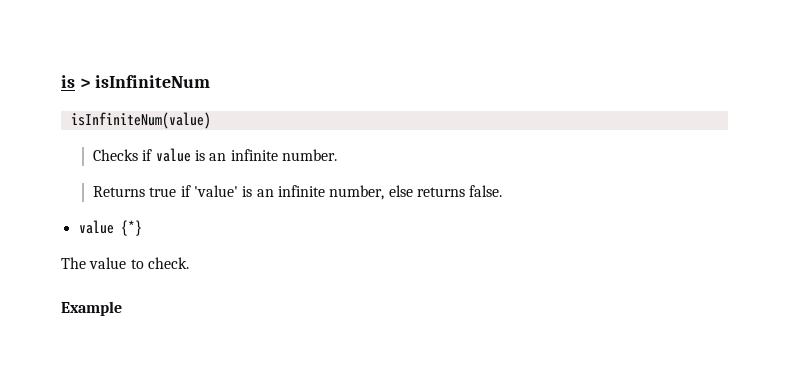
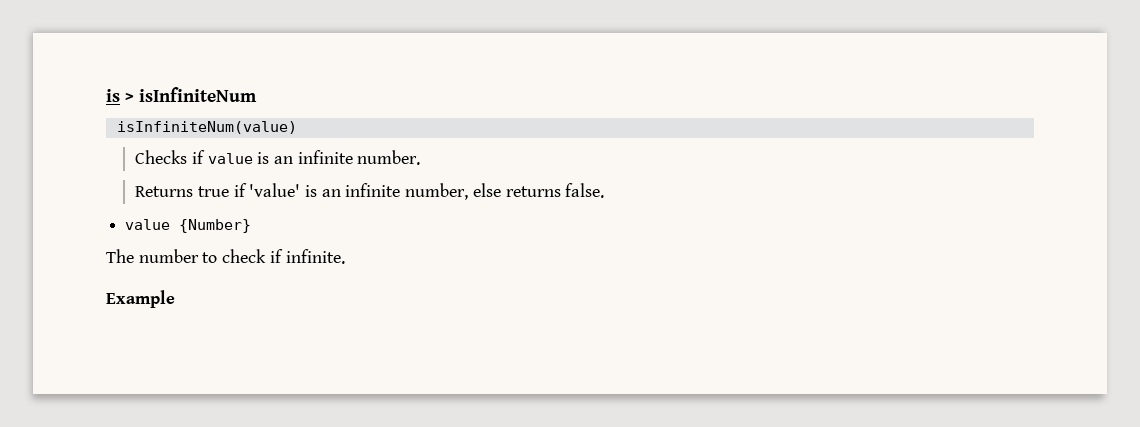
- value {*}
+ value {Number}
- The value to check.
+ The number to check if infinite.

